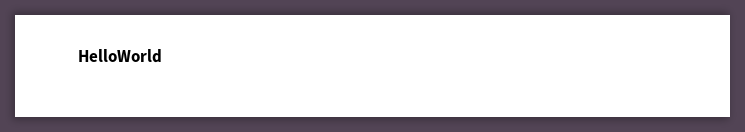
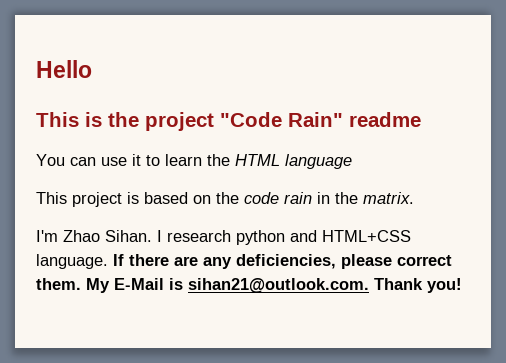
- HelloWorld
+ Hello
+ This is the project "Code Rain" readme
+ You can use it to learn the HTML language
+ This project is based on the code rain in the matrix.
+ I'm Zhao Sihan. I research python and HTML+CSS language. If there are any deficiencies, please correct them. My E-Mail is sihan21@outlook.com. Thank you!

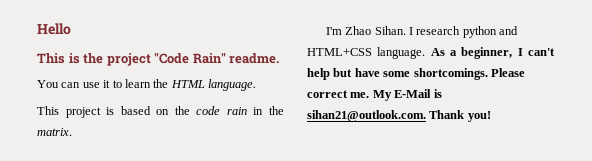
- This is the project "Code Rain" readme
+ This is the project "Code Rain" readme.
- You can use it to learn the HTML language
+ You can use it to learn the HTML language.
- If there are any deficiencies, please correct them.
+ As a beginner, I can't help but have some shortcomings. Please correct me.

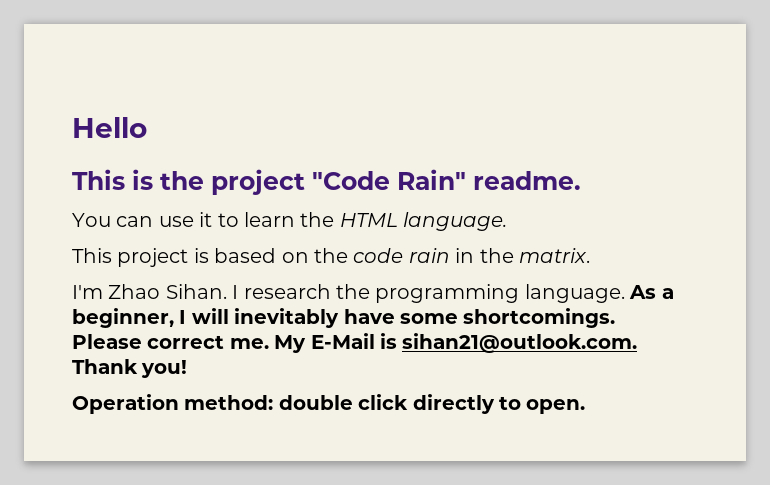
- I research python and HTML+CSS language.
+ I research the programming language.
- As a beginner, I can't help but have some shortcomings.
+ As a beginner, I will inevitably have some shortcomings.
+ Operation method: double click directly to open.

